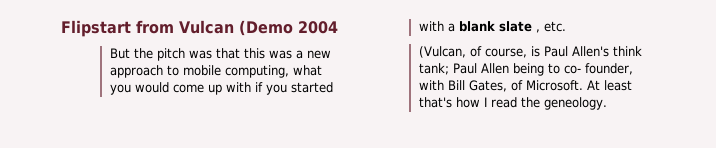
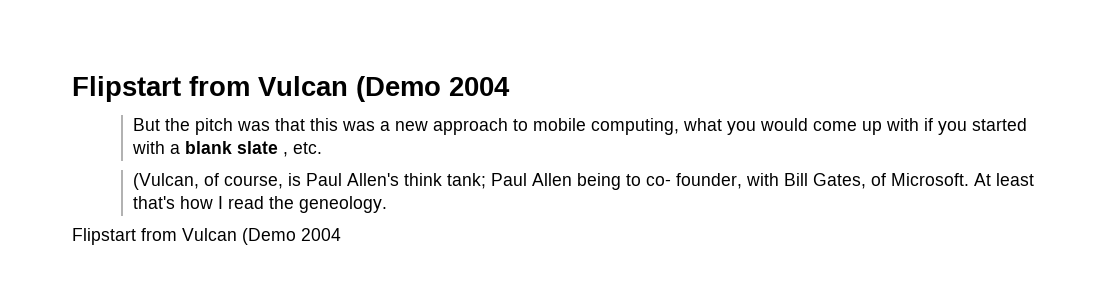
  At least that's how I read the geneology.
+ Flipstart from Vulcan (Demo 2004

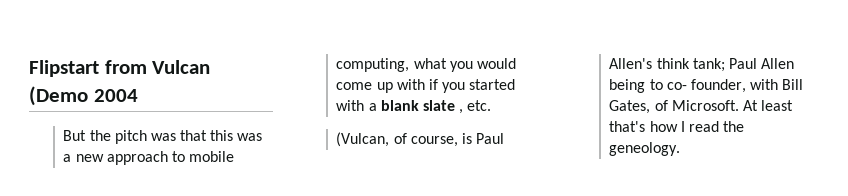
  At least that's how I read the geneology.
- Flipstart from Vulcan (Demo 2004

